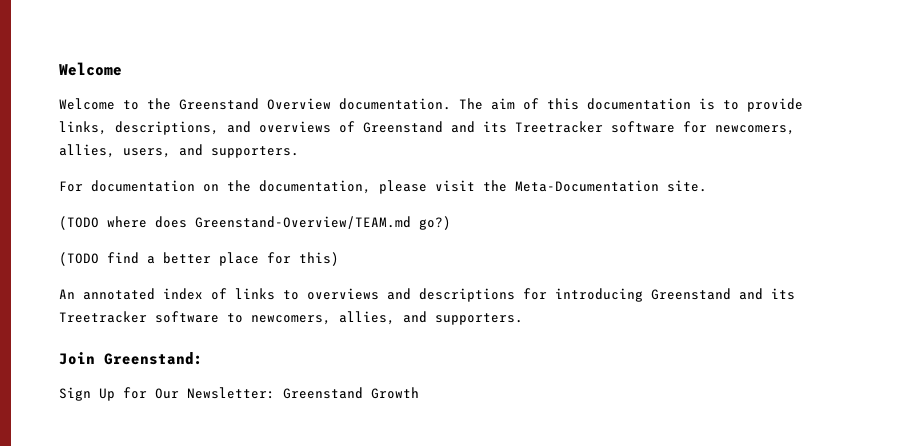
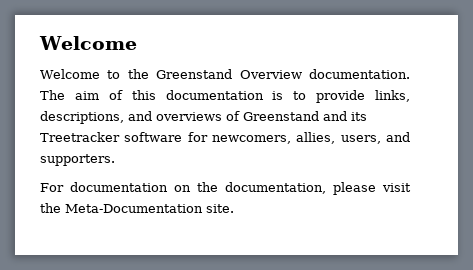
- (TODO where does Greenstand-Overview/TEAM.md go?)
- (TODO find a better place for this)
- An annotated index of links to overviews and descriptions for introducing Greenstand and its Treetracker software to newcomers, allies, and supporters.
- Join Greenstand:
- Sign Up for Our Newsletter: Greenstand Growth

